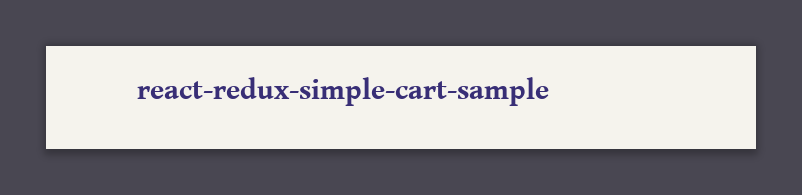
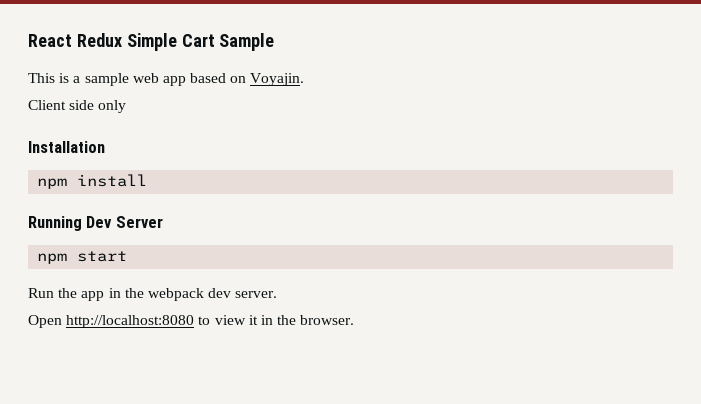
- react-redux-simple-cart-sample
+ React Redux Simple Cart Sample
+ This is a sample web app based on Voyajin.
+ Client side only
+ Installation
+ npm install
+ Running Dev Server
+ npm start
+ Run the app in the webpack dev server.
+ Open http://localhost:8080 to view it in the browser.

